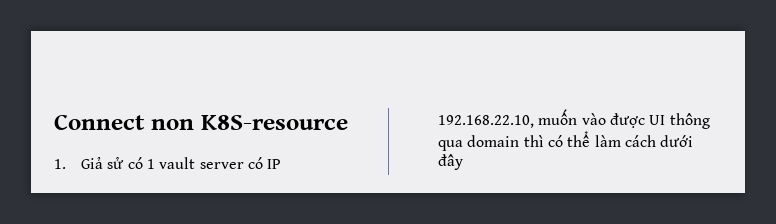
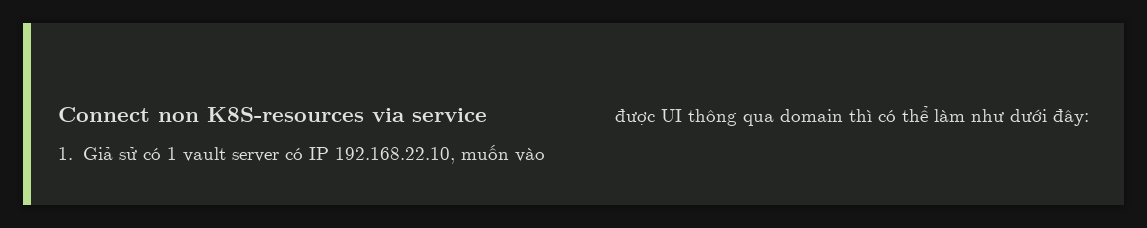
- Connect non K8S-resource
+ Connect non K8S-resources via service
- 1. Giả sử có 1 vault server có IP 192.168.22.10, muốn vào được UI thông qua domain thì có thể làm cách dưới đây
+ 1. Giả sử có 1 vault server có IP 192.168.22.10, muốn vào được UI thông qua domain thì có thể làm như dưới đây:

